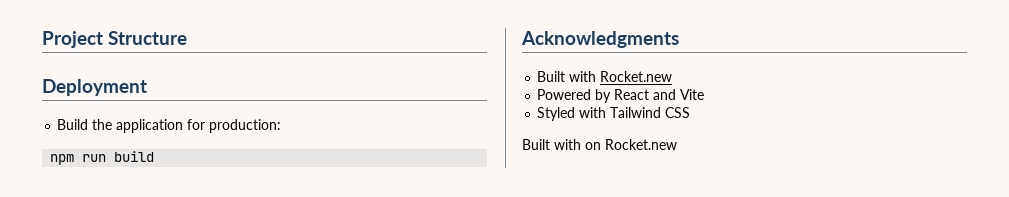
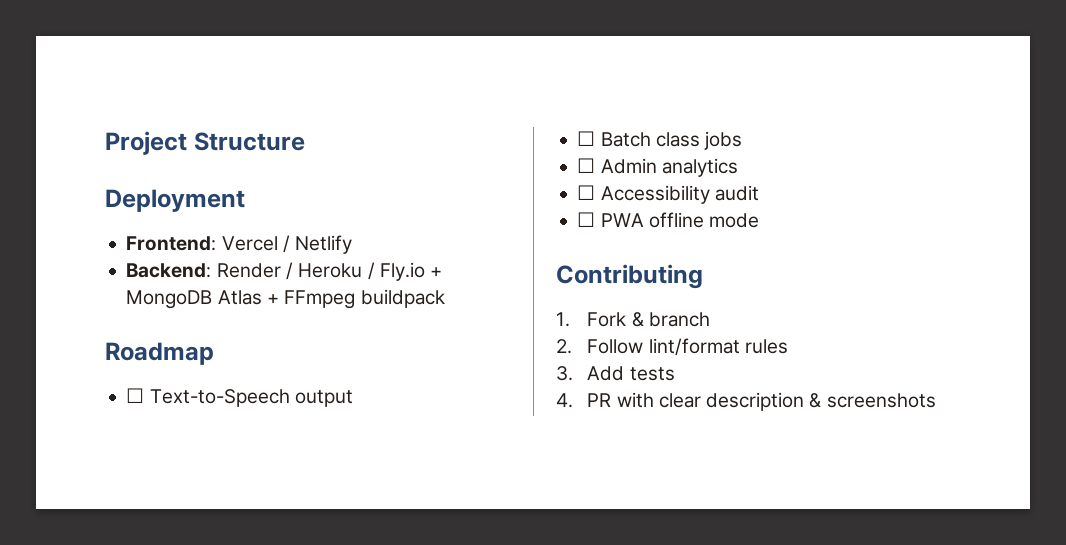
- Build the application for production:
- npm run build
- Acknowledgments
- Built with Rocket.new
- Powered by React and Vite
- Styled with Tailwind CSS
- Built with on Rocket.new
+ Frontend: Vercel / Netlify
+ Backend: Render / Heroku / Fly.io + MongoDB Atlas + FFmpeg buildpack
+ Roadmap
+ ☐ Text-to-Speech output
+ ☐ Batch class jobs
+ ☐ Admin analytics
+ ☐ Accessibility audit
+ ☐ PWA offline mode
+ Contributing
+ 1. Fork & branch
+ 2. Follow lint/format rules
+ 3. Add tests
+ 4. PR with clear description & screenshots

